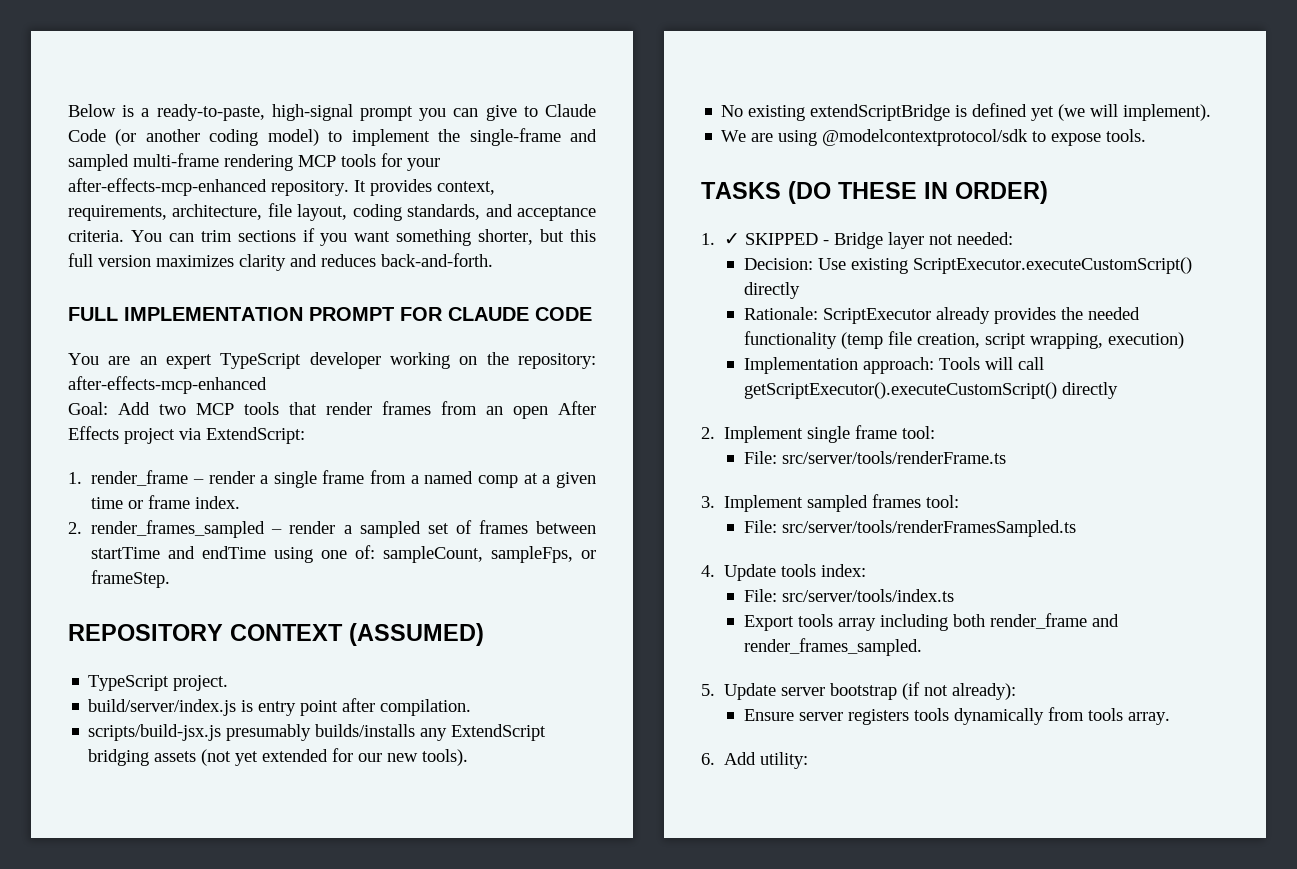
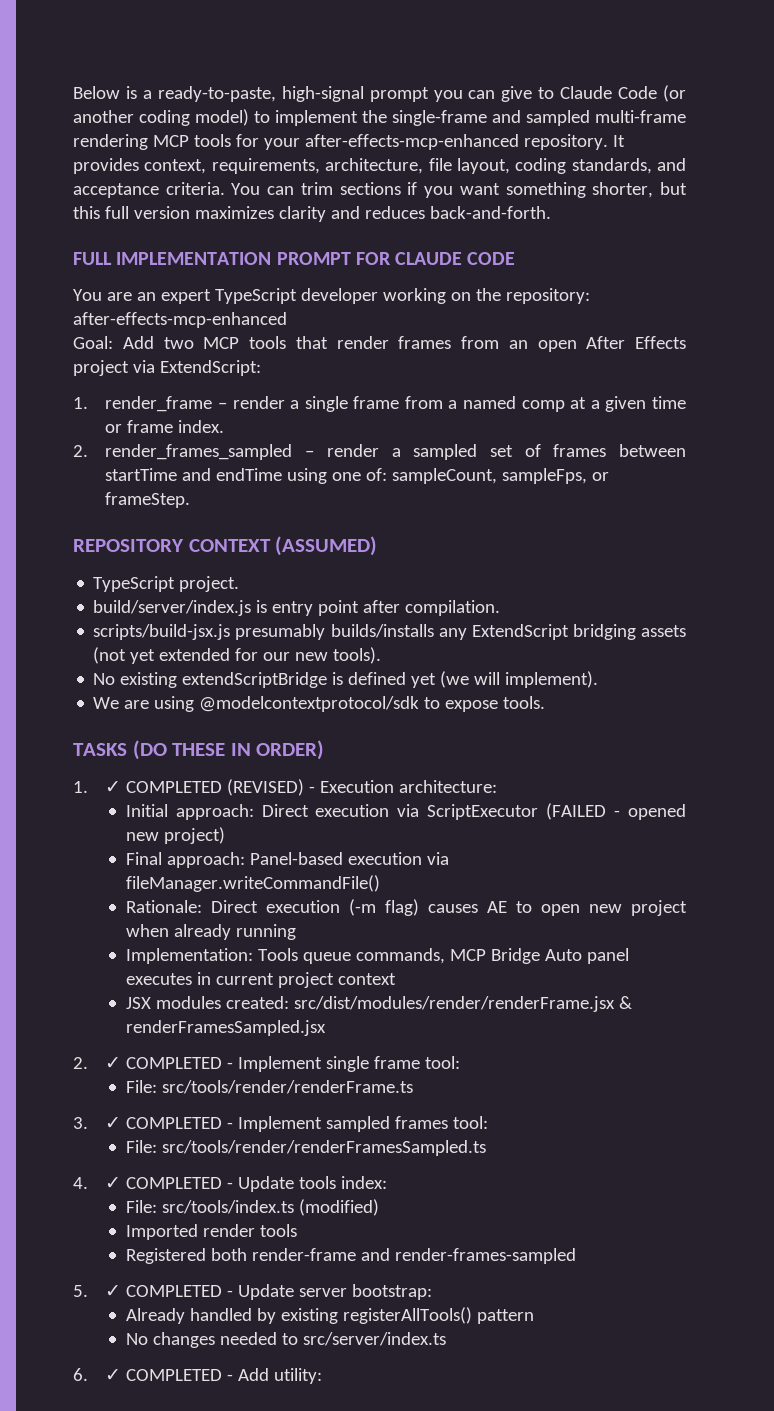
- 1. ✓ SKIPPED - Bridge layer not needed:
- Decision: Use existing ScriptExecutor.executeCustomScript() directly
- Rationale: ScriptExecutor already provides the needed functionality (temp file creation, script wrapping, execution)
- Implementation approach: Tools will call getScriptExecutor().executeCustomScript() directly
- 2. Implement single frame tool:
+ 1. ✓ COMPLETED (REVISED) - Execution architecture:
+ Initial approach: Direct execution via ScriptExecutor (FAILED - opened new project)
+ Final approach: Panel-based execution via fileManager.writeCommandFile()
+ Rationale: Direct execution (-m flag) causes AE to open new project when already running
+ Implementation: Tools queue commands, MCP Bridge Auto panel executes in current project context
+ JSX modules created: src/dist/modules/render/renderFrame.jsx & renderFramesSampled.jsx
+ 2. ✓ COMPLETED - Implement single frame tool:
- File: src/server/tools/renderFrame.ts
+ File: src/tools/render/renderFrame.ts
- 3. Implement sampled frames tool:
+ 3. ✓ COMPLETED - Implement sampled frames tool:
- File: src/server/tools/renderFramesSampled.ts
+ File: src/tools/render/renderFramesSampled.ts
- 4. Update tools index:
+ 4. ✓ COMPLETED - Update tools index:
- File: src/server/tools/index.ts
- Export tools array including both render_frame and render_frames_sampled.
- 5. Update server bootstrap (if not already):
- Ensure server registers tools dynamically from tools array.
- 6. Add utility:
+ File: src/tools/index.ts (modified)
+ Imported render tools
+ Registered both render-frame and render-frames-sampled
+ 5. ✓ COMPLETED - Update server bootstrap:
+ Already handled by existing registerAllTools() pattern
+ No changes needed to src/server/index.ts
+ 6. ✓ COMPLETED - Add utility:

